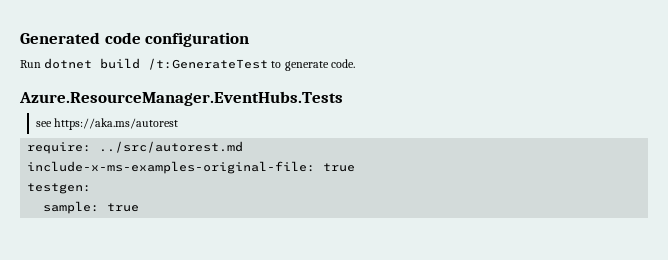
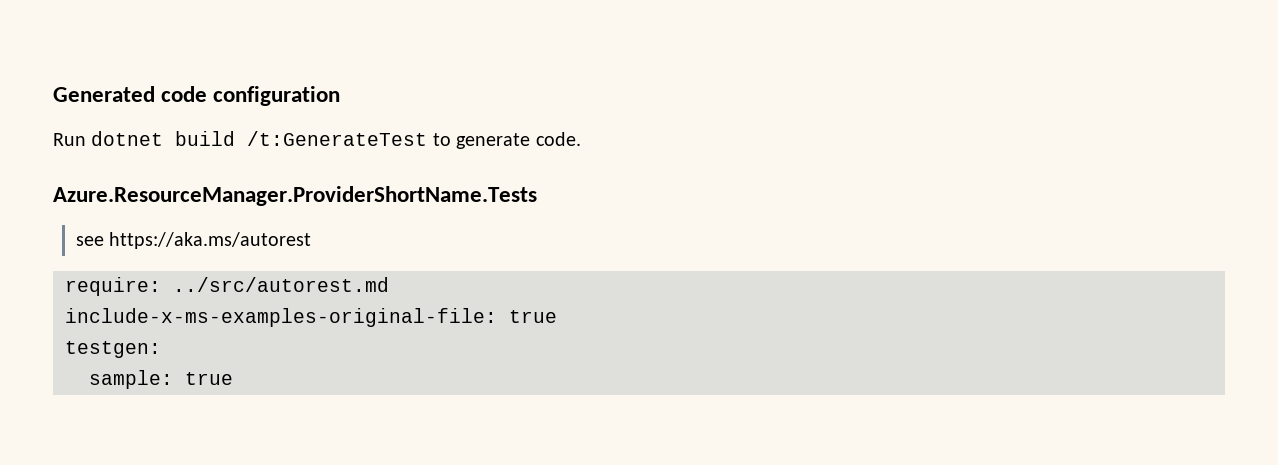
- Azure.ResourceManager.EventHubs.Tests
+ Azure.ResourceManager.ProviderShortName.Tests

